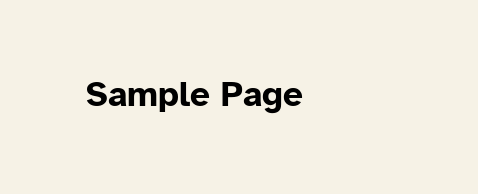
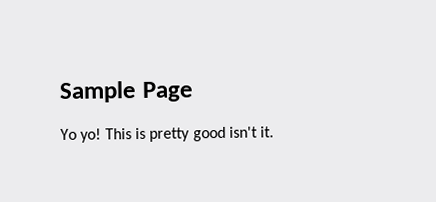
+ Yo yo! This is pretty good isn't it.

